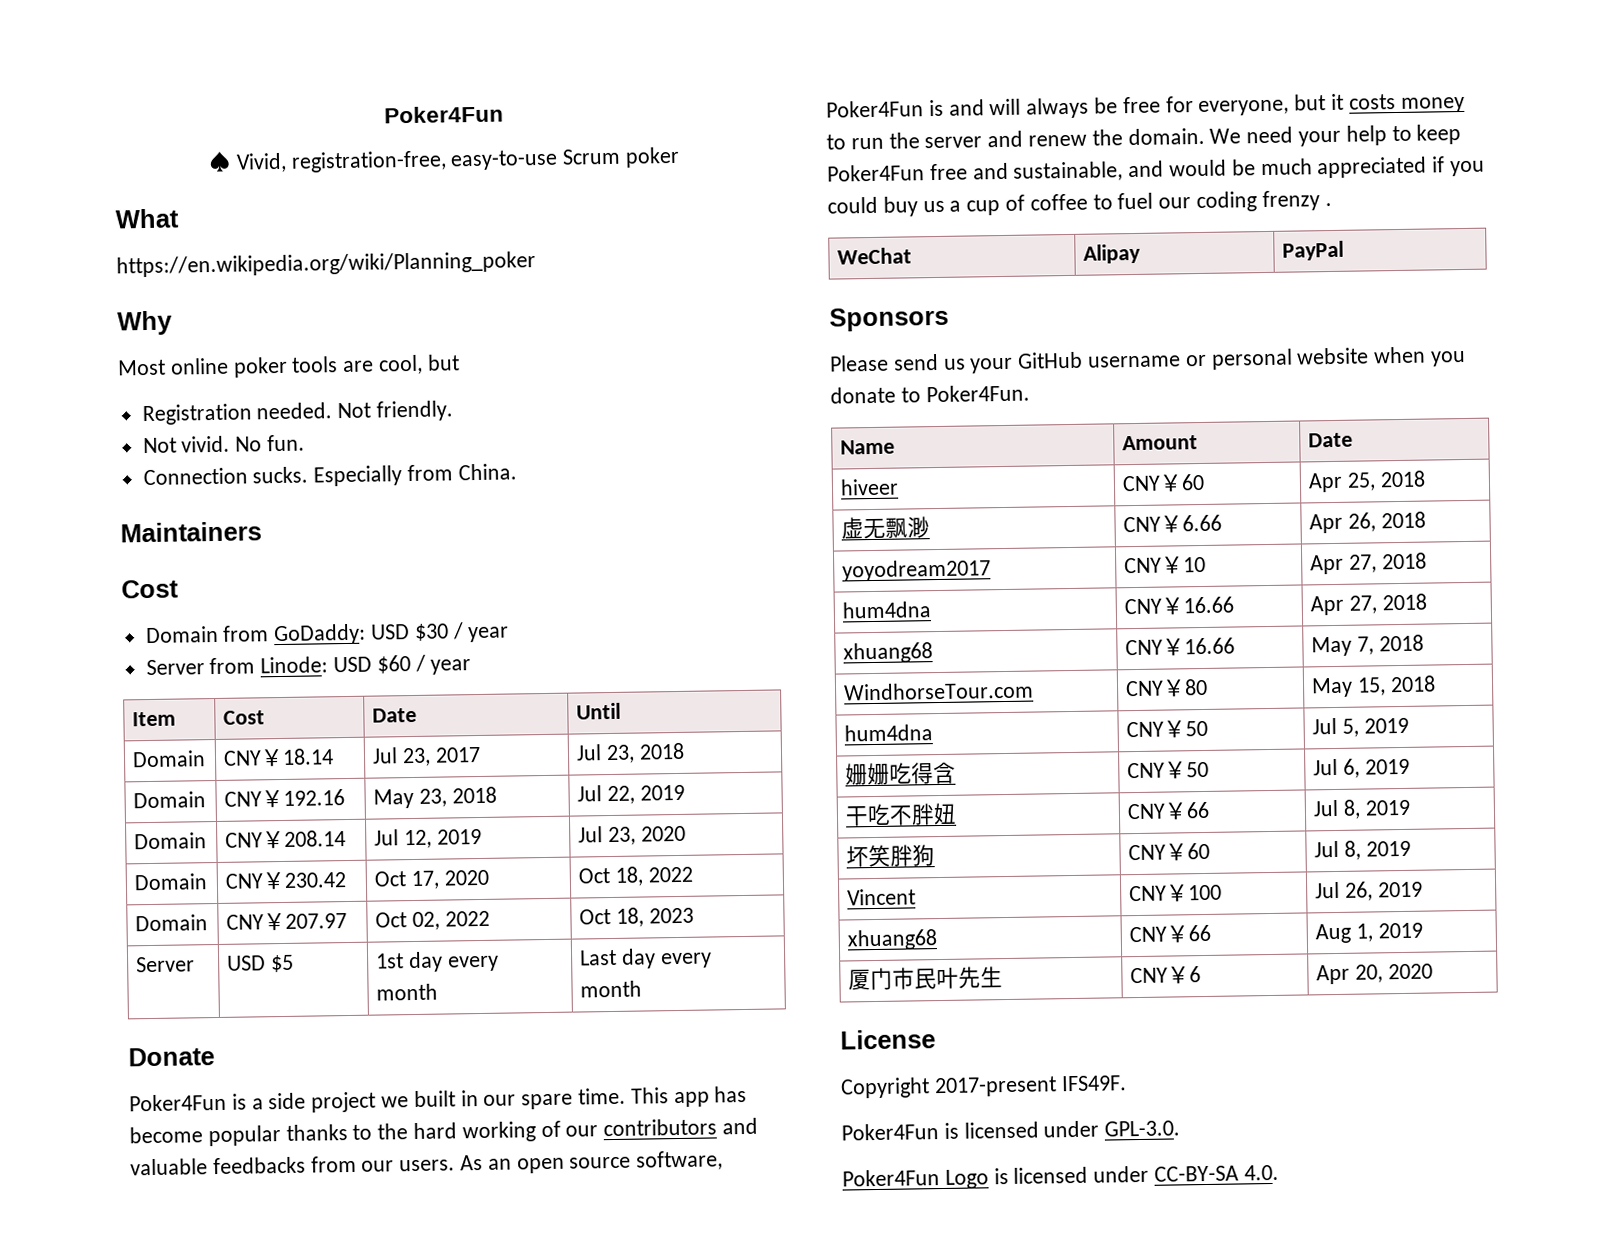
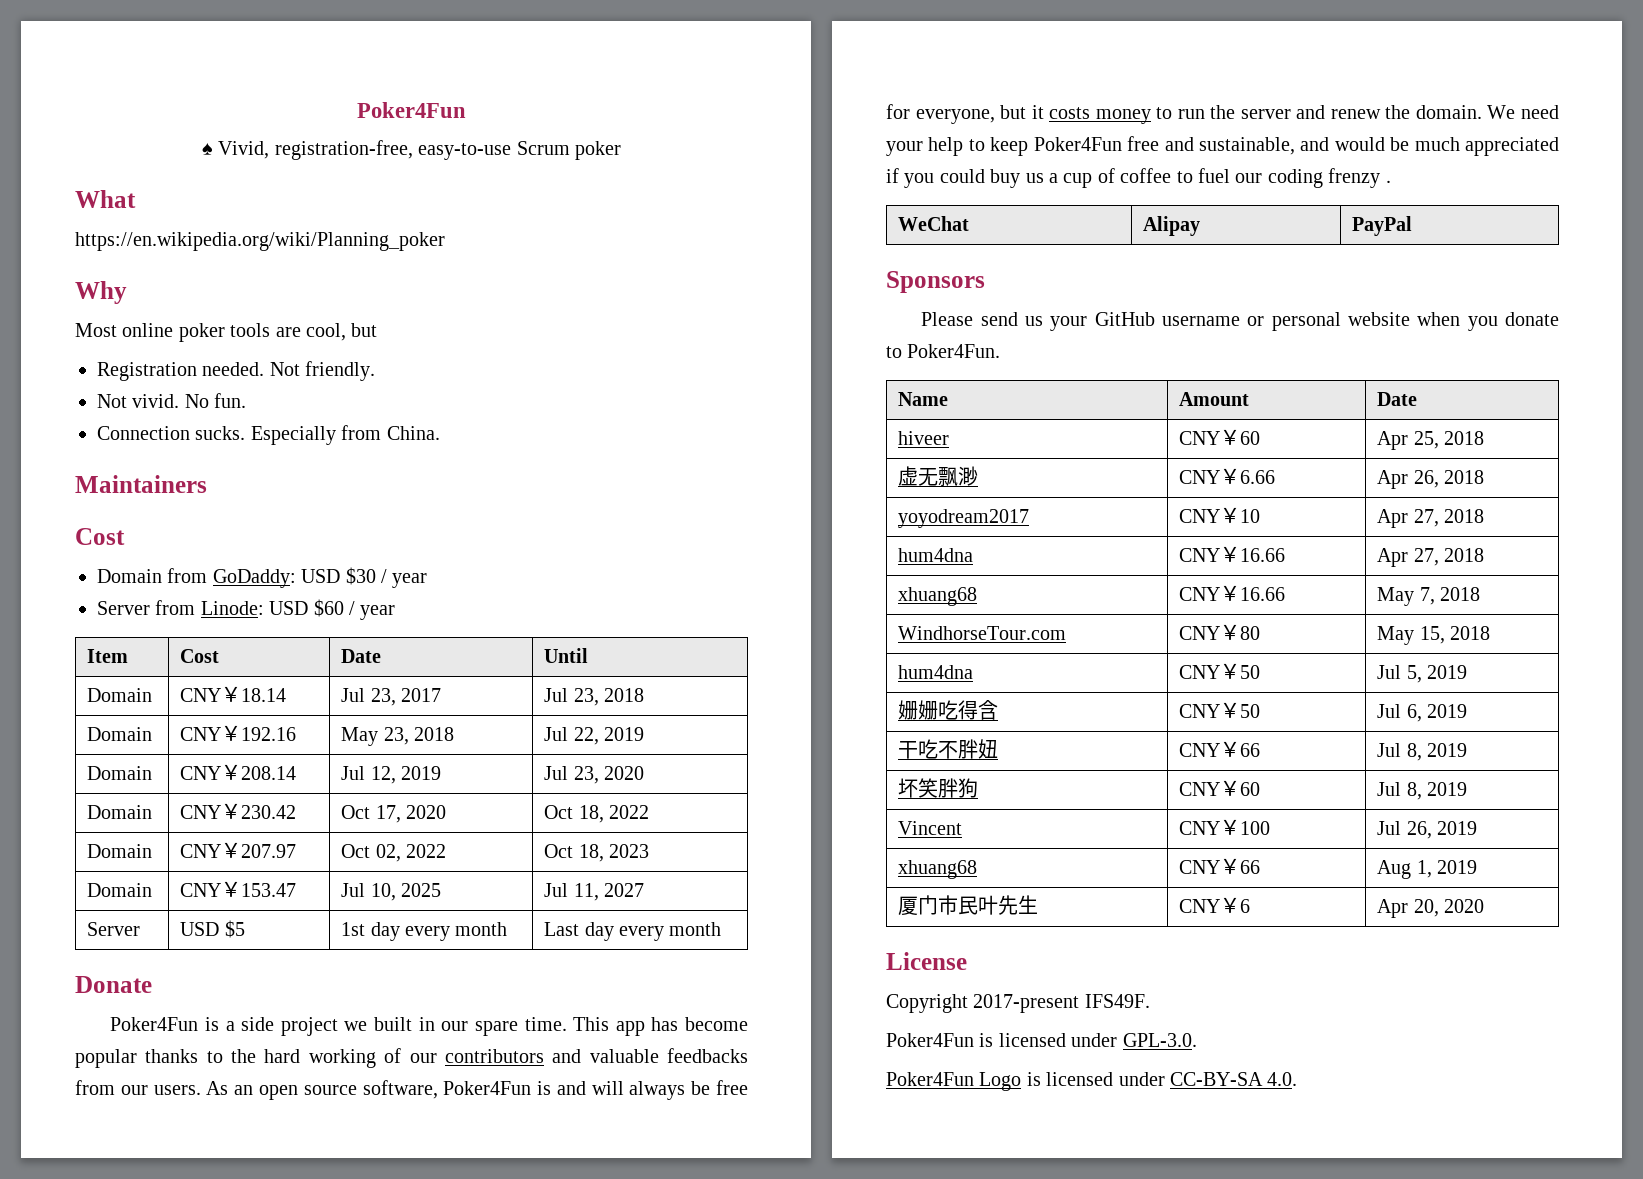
+ Domain | CNY￥153.47 | Jul 10, 2025 | Jul 11, 2027

